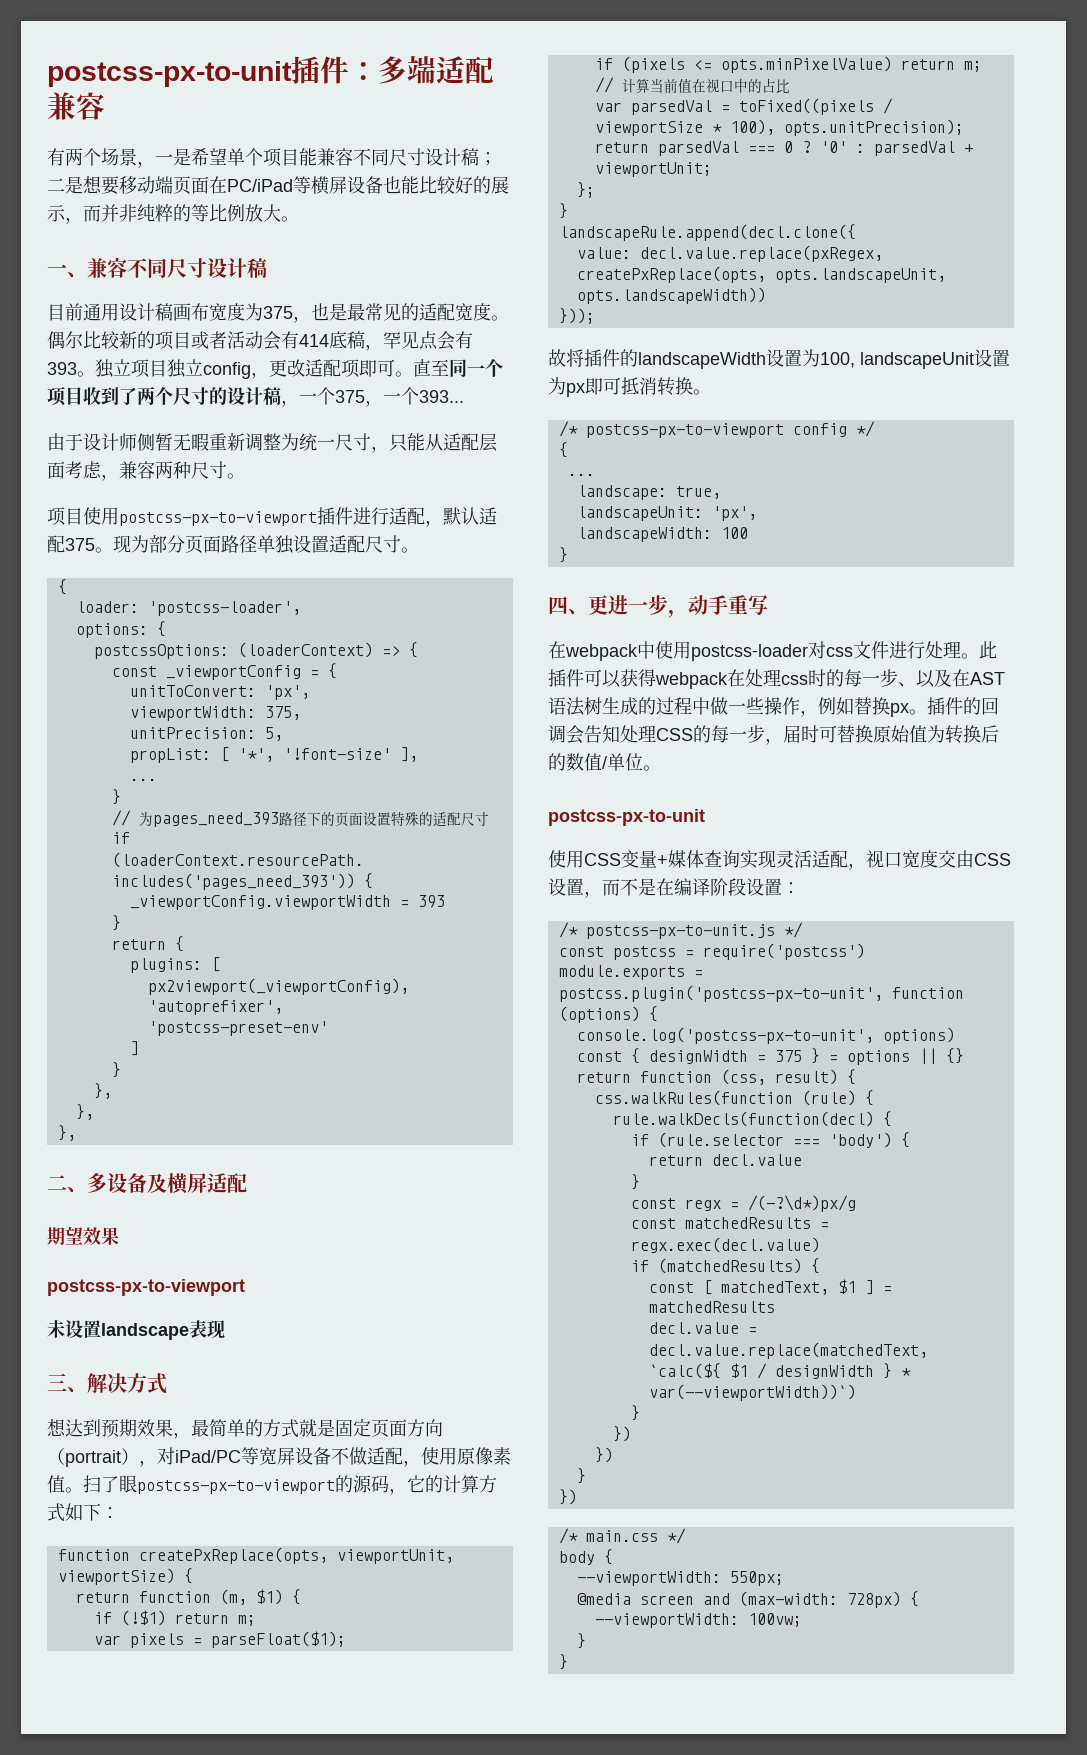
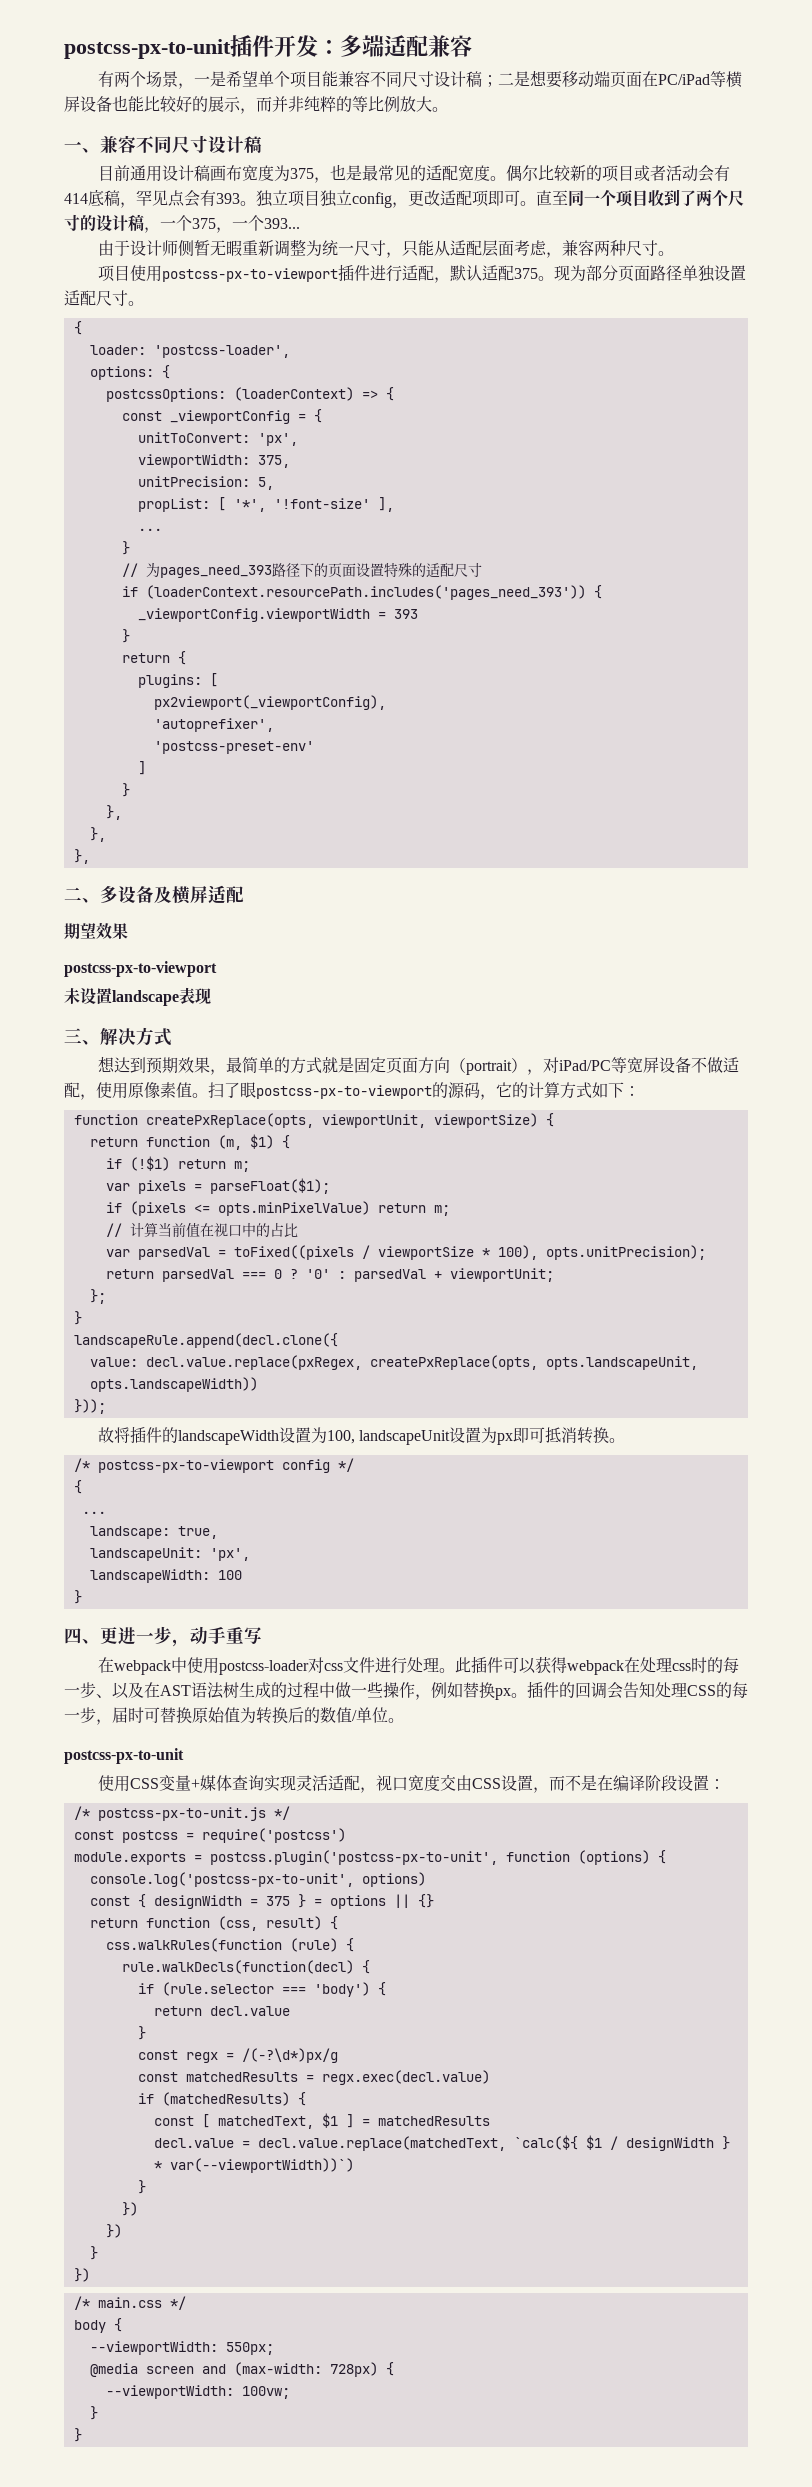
- postcss-px-to-unit插件：多端适配兼容
+ postcss-px-to-unit插件开发：多端适配兼容

